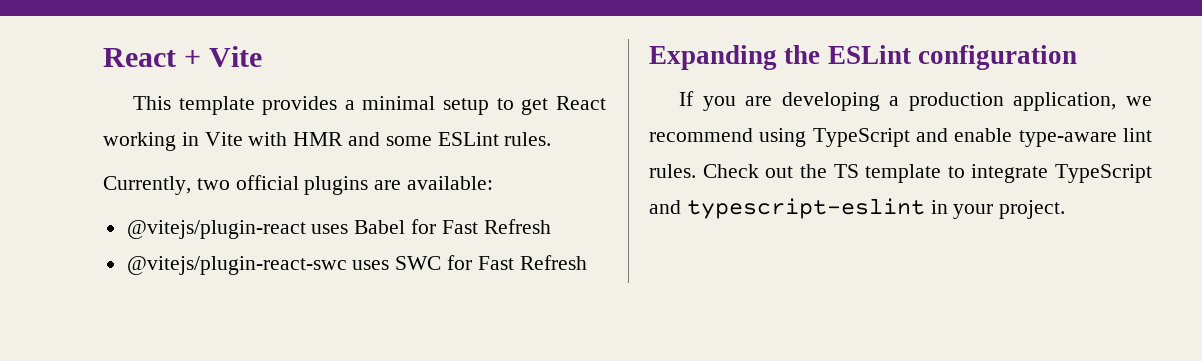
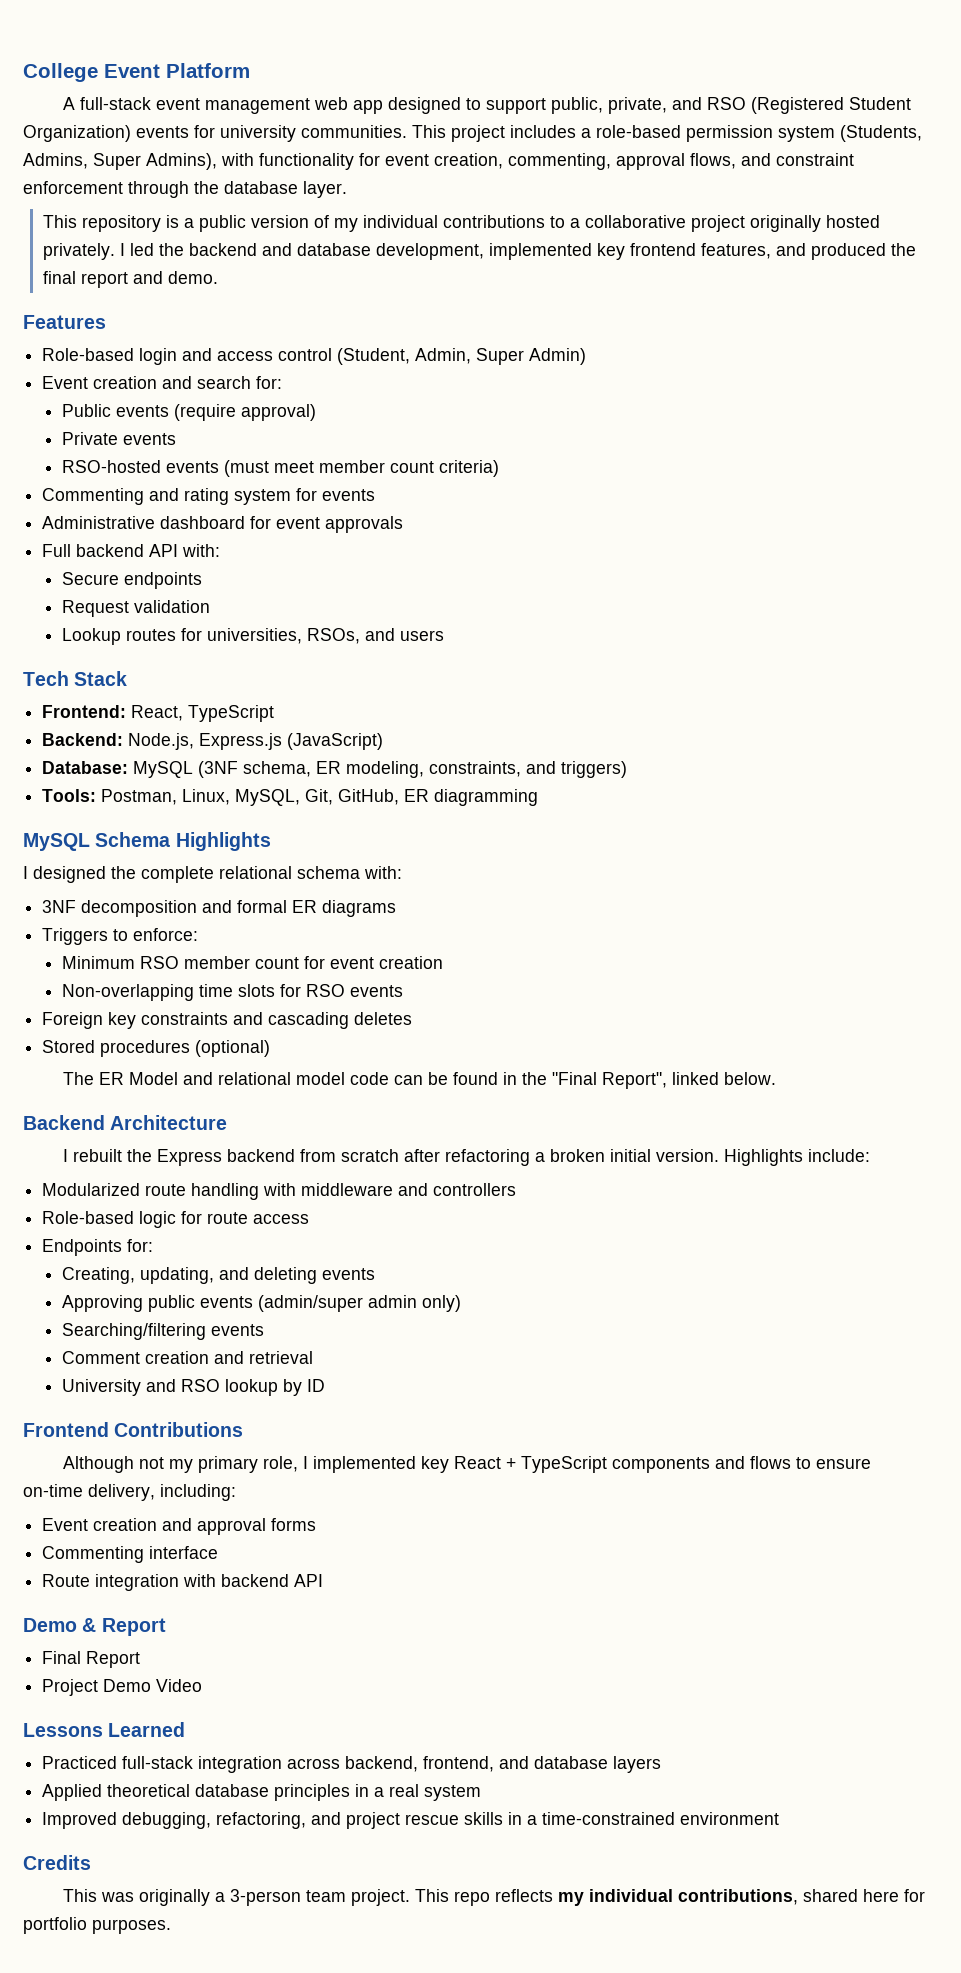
- React + Vite
- This template provides a minimal setup to get React working in Vite with HMR and some ESLint rules.
- Currently, two official plugins are available:
- @vitejs/plugin-react uses Babel for Fast Refresh
- @vitejs/plugin-react-swc uses SWC for Fast Refresh
- Expanding the ESLint configuration
- If you are developing a production application, we recommend using TypeScript and enable type-aware lint rules. Check out the TS template to integrate TypeScript and typescript-eslint in your project.
+ College Event Platform
+ A full-stack event management web app designed to support public, private, and RSO (Registered Student Organization) events for university communities. This project includes a role-based permission system (Students, Admins, Super Admins), with functionality for event creation, commenting, approval flows, and constraint enforcement through the database layer.
+ This repository is a public version of my individual contributions to a collaborative project originally hosted privately. I led the backend and database development, implemented key frontend features, and produced the final report and demo.
+ Features
+ Role-based login and access control (Student, Admin, Super Admin)
+ Event creation and search for:
+ Public events (require approval)
+ Private events
+ RSO-hosted events (must meet member count criteria)
+ Commenting and rating system for events
+ Administrative dashboard for event approvals
+ Full backend API with:
+ Secure endpoints
+ Request validation
+ Lookup routes for universities, RSOs, and users
+ Tech Stack
+ Frontend: React, TypeScript
+ Backend: Node.js, Express.js (JavaScript)
+ Database: MySQL (3NF schema, ER modeling, constraints, and triggers)
+ Tools: Postman, Linux, MySQL, Git, GitHub, ER diagramming
+ MySQL Schema Highlights
+ I designed the complete relational schema with:
+ 3NF decomposition and formal ER diagrams
+ Triggers to enforce:
+ Minimum RSO member count for event creation
+ Non-overlapping time slots for RSO events
+ Foreign key constraints and cascading deletes
+ Stored procedures (optional)
+ The ER Model and relational model code can be found in the "Final Report", linked below.
+ Backend Architecture
+ I rebuilt the Express backend from scratch after refactoring a broken initial version. Highlights include:
+ Modularized route handling with middleware and controllers
+ Role-based logic for route access
+ Endpoints for:
+ Creating, updating, and deleting events
+ Approving public events (admin/super admin only)
+ Searching/filtering events
+ Comment creation and retrieval
+ University and RSO lookup by ID
+ Frontend Contributions
+ Although not my primary role, I implemented key React + TypeScript components and flows to ensure on-time delivery, including:
+ Event creation and approval forms
+ Commenting interface
+ Route integration with backend API
+ Demo & Report
+ Final Report
+ Project Demo Video
+ Lessons Learned
+ Practiced full-stack integration across backend, frontend, and database layers
+ Applied theoretical database principles in a real system
+ Improved debugging, refactoring, and project rescue skills in a time-constrained environment
+ Credits
+ This was originally a 3-person team project. This repo reflects my individual contributions, shared here for portfolio purposes.

